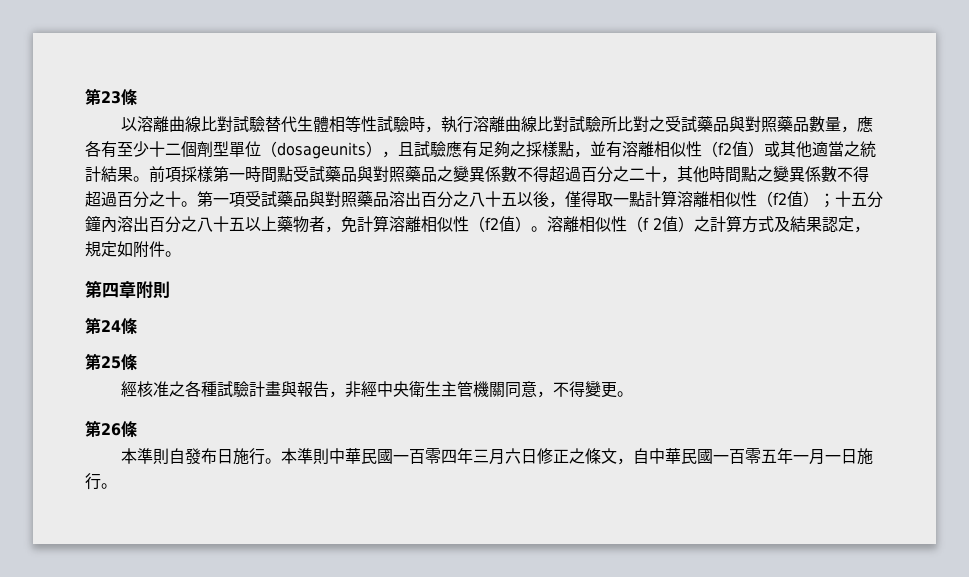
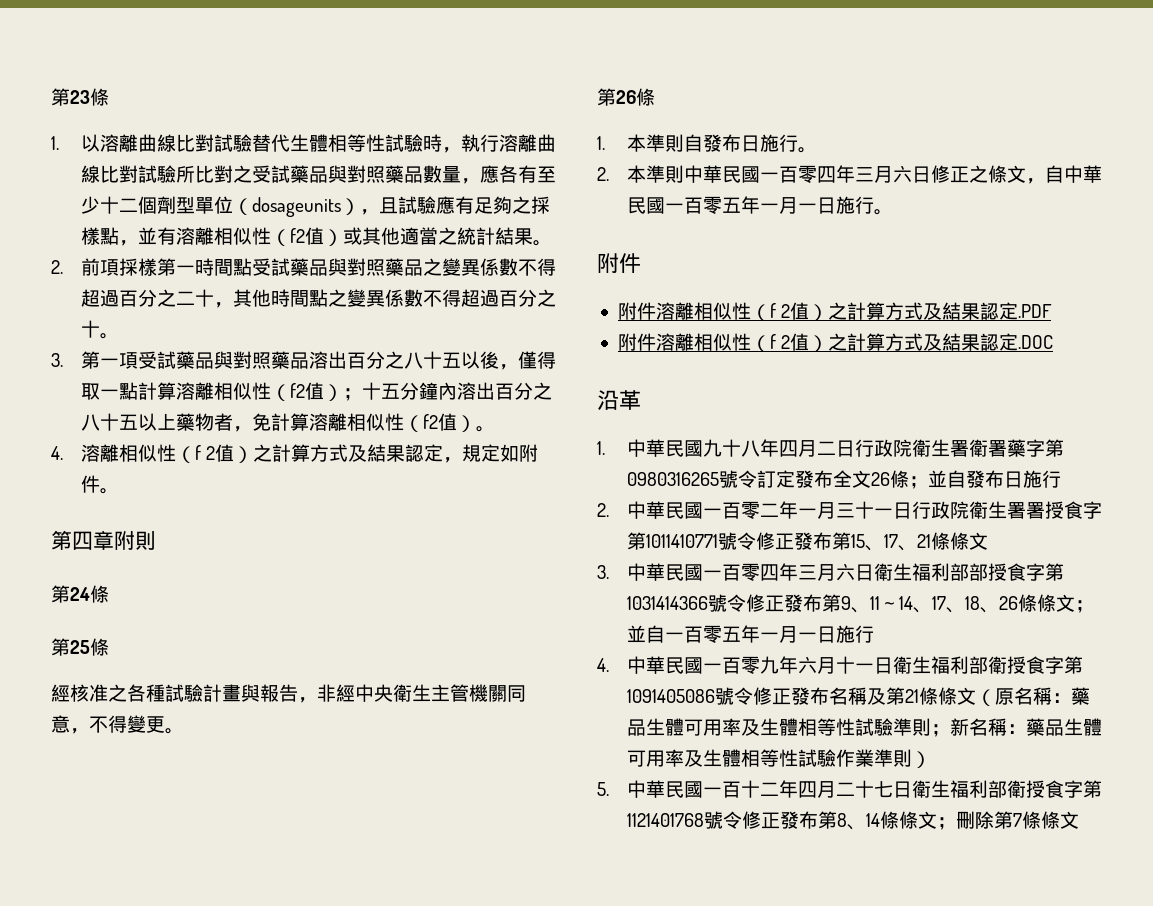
- 以溶離曲線比對試驗替代生體相等性試驗時，執行溶離曲線比對試驗所比對之受試藥品與對照藥品數量，應各有至少十二個劑型單位（dosageunits），且試驗應有足夠之採樣點，並有溶離相似性（f2值）或其他適當之統計結果。前項採樣第一時間點受試藥品與對照藥品之變異係數不得超過百分之二十，其他時間點之變異係數不得超過百分之十。第一項受試藥品與對照藥品溶出百分之八十五以後，僅得取一點計算溶離相似性（f2值）；
+ 1.以溶離曲線比對試驗替代生體相等性試驗時，執行溶離曲線比對試驗所比對之受試藥品與對照藥品數量，應各有至少十二個劑型單位（dosageunits），且試驗應有足夠之採樣點，並有溶離相似性（f2值）或其他適當之統計結果。
+ 2.前項採樣第一時間點受試藥品與對照藥品之變異係數不得超過百分之二十，其他時間點之變異係數不得超過百分之十。
+ 3.第一項受試藥品與對照藥品溶出百分之八十五以後，僅得取一點計算溶離相似性（f2值）；
- 十五分鐘內溶出百分之八十五以上藥物者，免計算溶離相似性（f2值）。溶離相似性（f 2值）之計算方式及結果認定，規定如附件。
+ 十五分鐘內溶出百分之八十五以上藥物者，免計算溶離相似性（f2值）。
+ 4.溶離相似性（f 2值）之計算方式及結果認定，規定如附件。
- 本準則自發布日施行。本準則中華民國一百零四年三月六日修正之條文，自中華民國一百零五年一月一日施行。
+ 1.本準則自發布日施行。
+ 2.本準則中華民國一百零四年三月六日修正之條文，自中華民國一百零五年一月一日施行。
+ 附件
+ 附件溶離相似性（f 2值）之計算方式及結果認定.PDF
+ 附件溶離相似性（f 2值）之計算方式及結果認定.DOC
+ 沿革
+ 1.中華民國九十八年四月二日行政院衛生署衛署藥字第0980316265號令訂定發布全文26條；並自發布日施行
+ 2.中華民國一百零二年一月三十一日行政院衛生署署授食字第1011410771號令修正發布第15、17、21條條文
+ 3.中華民國一百零四年三月六日衛生福利部部授食字第1031414366號令修正發布第9、11～14、17、18、26條條文；並自一百零五年一月一日施行
+ 4.中華民國一百零九年六月十一日衛生福利部衛授食字第1091405086號令修正發布名稱及第21條條文（原名稱：藥品生體可用率及生體相等性試驗準則；新名稱：藥品生體可用率及生體相等性試驗作業準則）
+ 5.中華民國一百十二年四月二十七日衛生福利部衛授食字第1121401768號令修正發布第8、14條條文；刪除第7條條文

